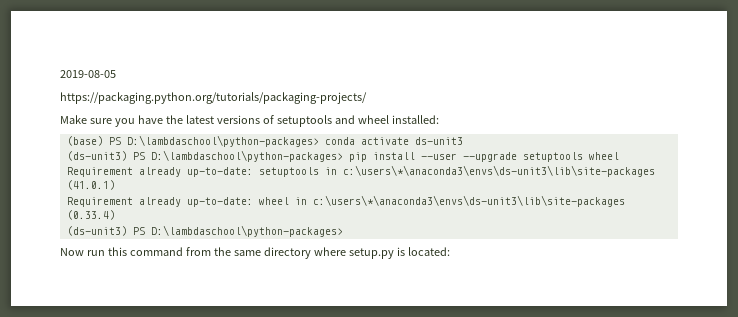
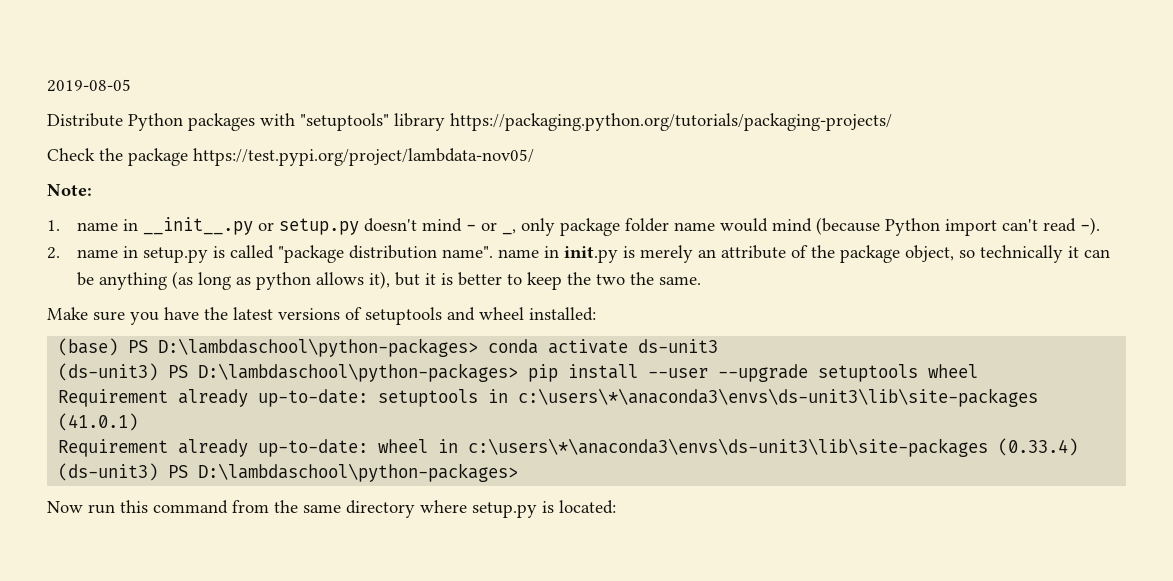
- https://packaging.python.org/tutorials/packaging-projects/
+ Distribute Python packages with "setuptools" library https://packaging.python.org/tutorials/packaging-projects/
+ Check the package https://test.pypi.org/project/lambdata-nov05/
+ Note:
+ 1. name in __init__.py or setup.py doesn't mind - or _, only package folder name would mind (because Python import can't read -).
+ 2. name in setup.py is called "package distribution name". name in init.py is merely an attribute of the package object, so technically it can be anything (as long as python allows it), but it is better to keep the two the same.

